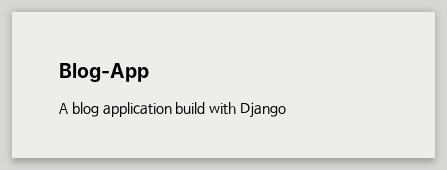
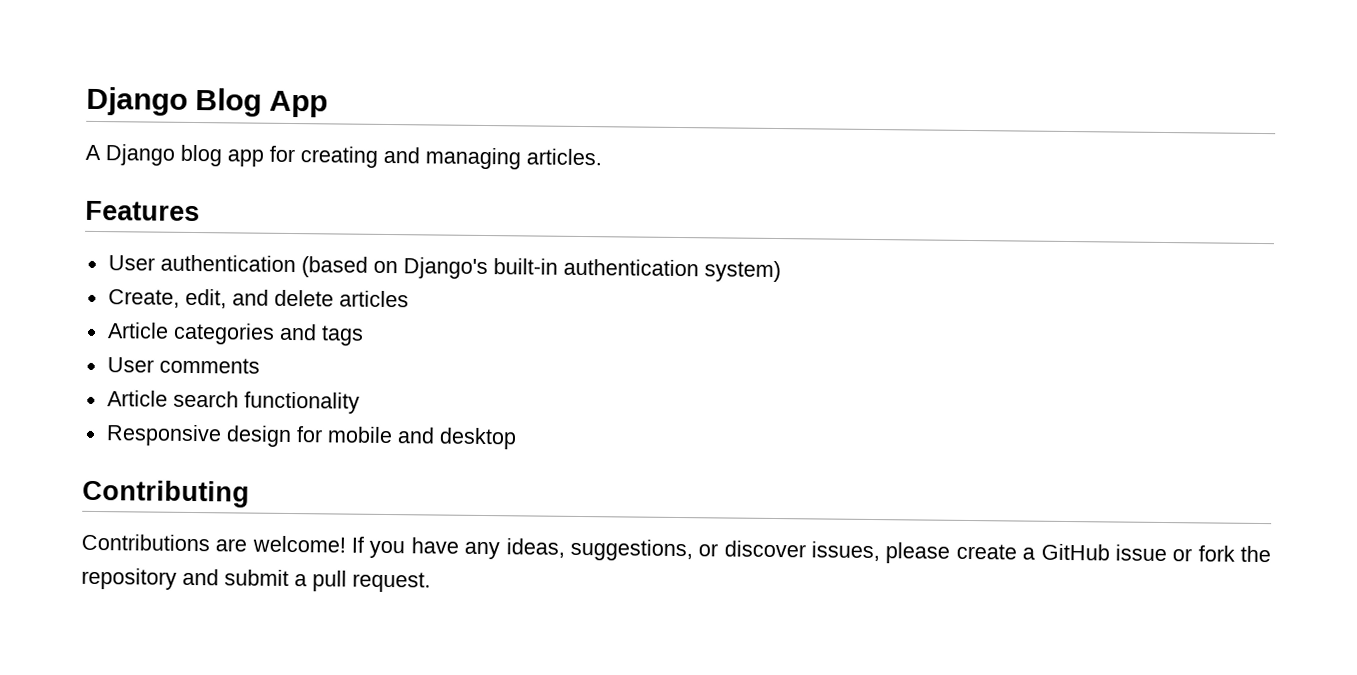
- Blog-App
- A blog application build with Django
+ Django Blog App
+ A Django blog app for creating and managing articles.
+ Features
+ User authentication (based on Django's built-in authentication system)
+ Create, edit, and delete articles
+ Article categories and tags
+ User comments
+ Article search functionality
+ Responsive design for mobile and desktop
+ Contributing
+ Contributions are welcome! If you have any ideas, suggestions, or discover issues, please create a GitHub issue or fork the repository and submit a pull request.

